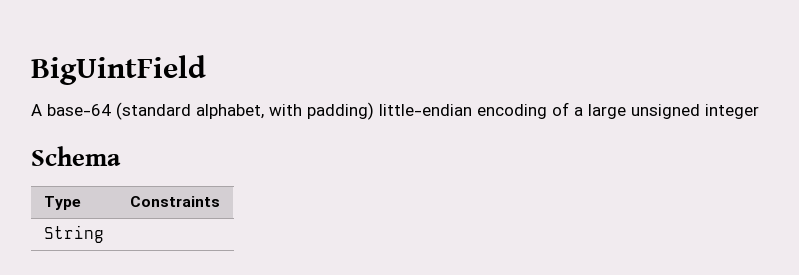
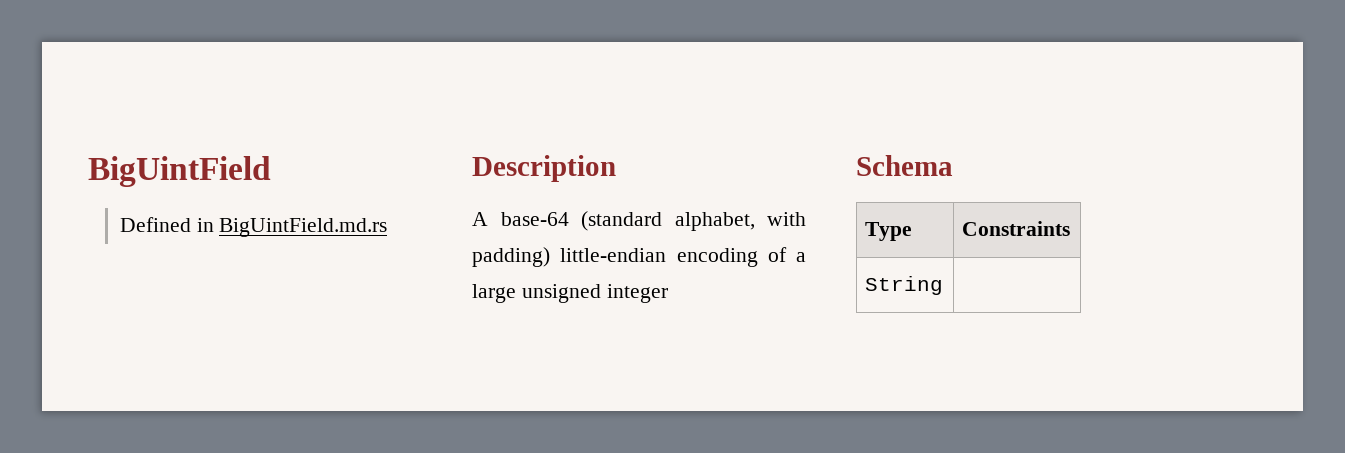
+ Defined in BigUintField.md.rs
+ Description

